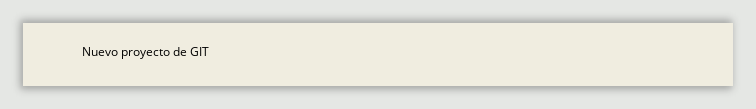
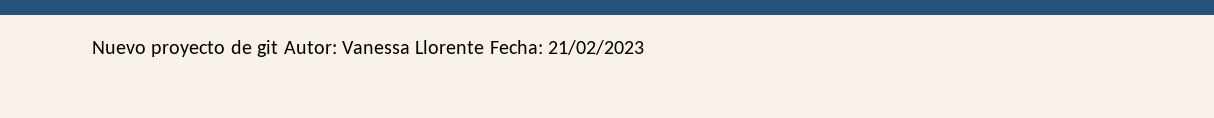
- Nuevo proyecto de GIT
+ Nuevo proyecto de git Autor: Vanessa Llorente Fecha: 21/02/2023

